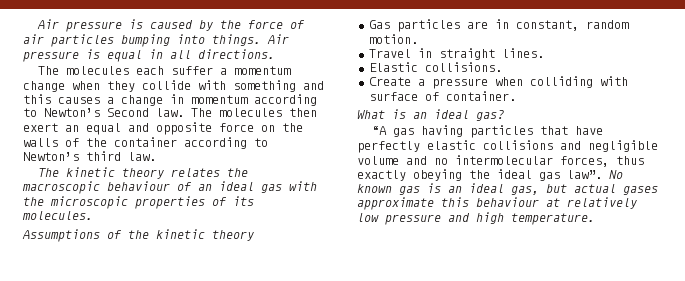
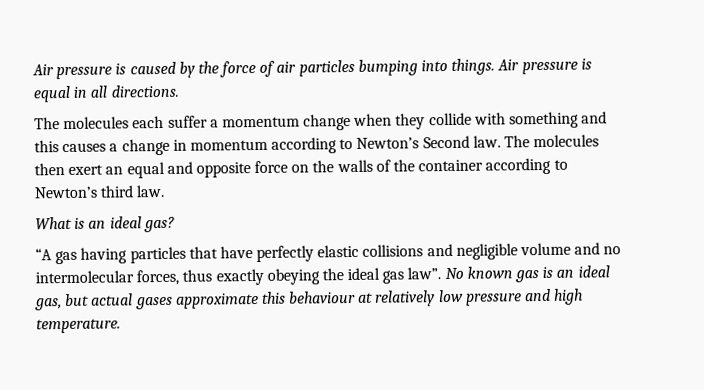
- The kinetic theory relates the macroscopic behaviour of an ideal gas with the microscopic properties of its molecules.
- Assumptions of the kinetic theory
- Gas particles are in constant, random motion.
- Travel in straight lines.
- Elastic collisions.
- Create a pressure when colliding with surface of container.

